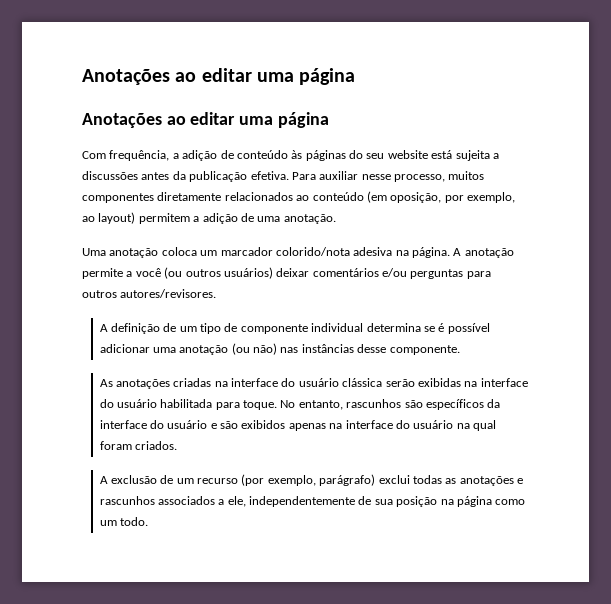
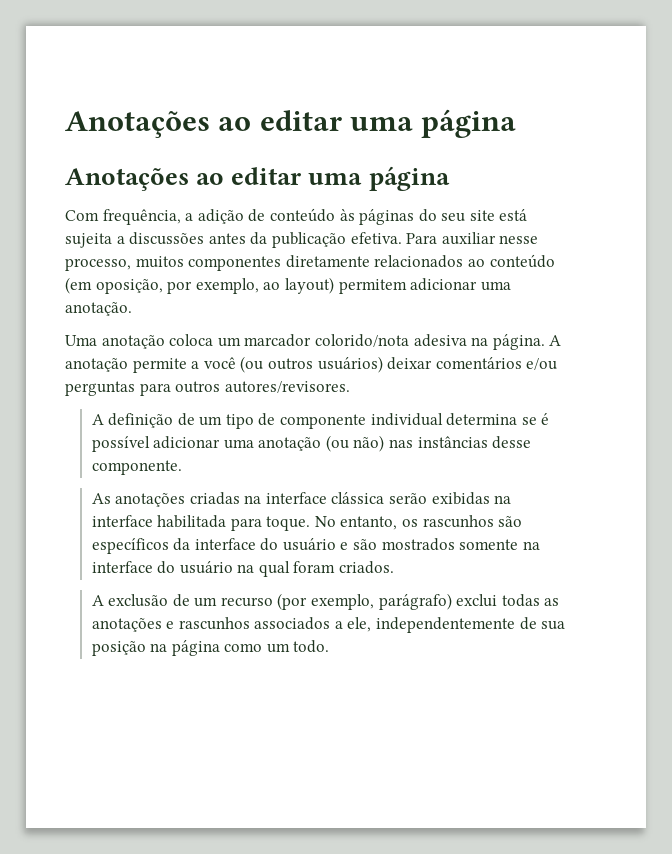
- Com frequência, a adição de conteúdo às páginas do seu website está sujeita a discussões antes da publicação efetiva.
+ Com frequência, a adição de conteúdo às páginas do seu site está sujeita a discussões antes da publicação efetiva.
- Para auxiliar nesse processo, muitos componentes diretamente relacionados ao conteúdo (em oposição, por exemplo, ao layout) permitem a adição de uma anotação.
+ Para auxiliar nesse processo, muitos componentes diretamente relacionados ao conteúdo (em oposição, por exemplo, ao layout) permitem adicionar uma anotação.
- As anotações criadas na interface do usuário clássica serão exibidas na interface do usuário habilitada para toque.
+ As anotações criadas na interface clássica serão exibidas na interface habilitada para toque.
- No entanto, rascunhos são específicos da interface do usuário e são exibidos apenas na interface do usuário na qual foram criados.
+ No entanto, os rascunhos são específicos da interface do usuário e são mostrados somente na interface do usuário na qual foram criados.

